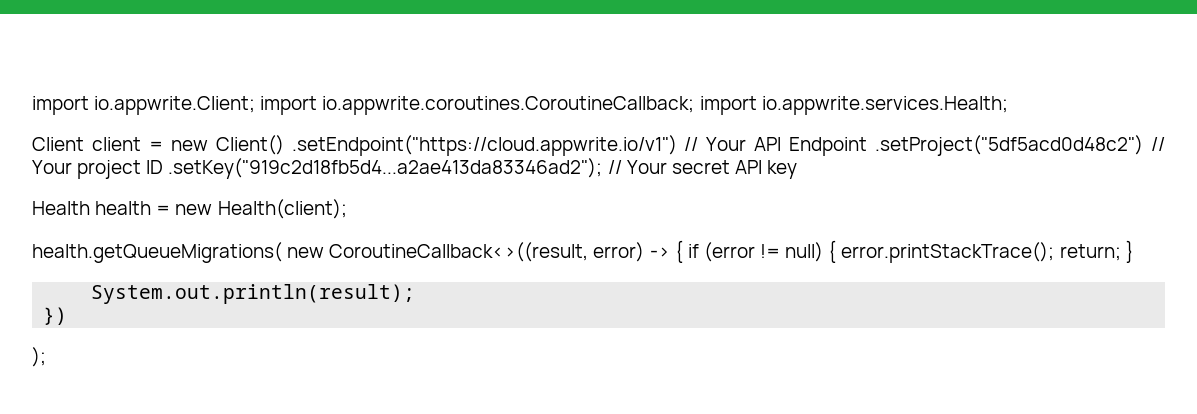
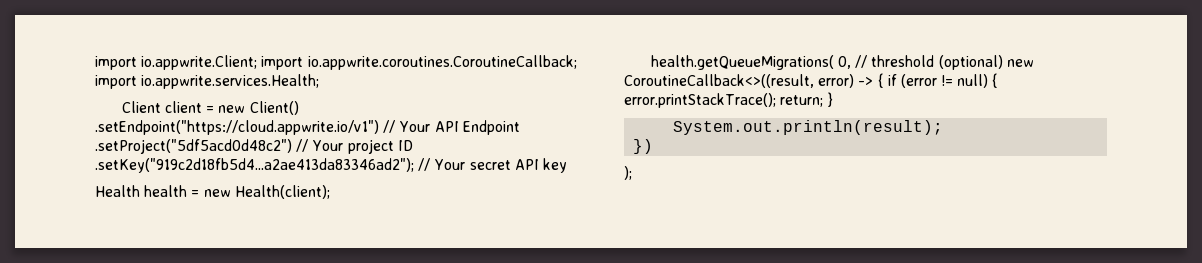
- health.getQueueMigrations( new CoroutineCallback<>((result, error) -> { if (error != null) { error.printStackTrace(); return; }
+ health.getQueueMigrations( 0, // threshold (optional) new CoroutineCallback<>((result, error) -> { if (error != null) { error.printStackTrace(); return; }

